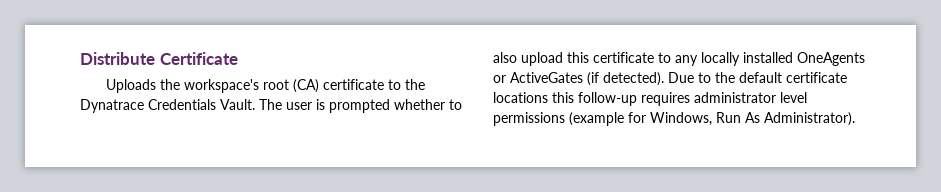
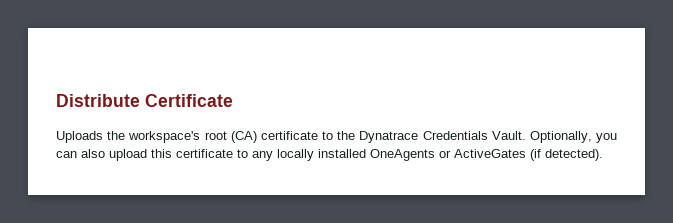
- The user is prompted whether to also upload this certificate to any locally installed OneAgents or ActiveGates (if detected). Due to the default certificate locations this follow-up requires administrator level permissions (example for Windows, Run As Administrator).
+ Optionally, you can also upload this certificate to any locally installed OneAgents or ActiveGates (if detected).

